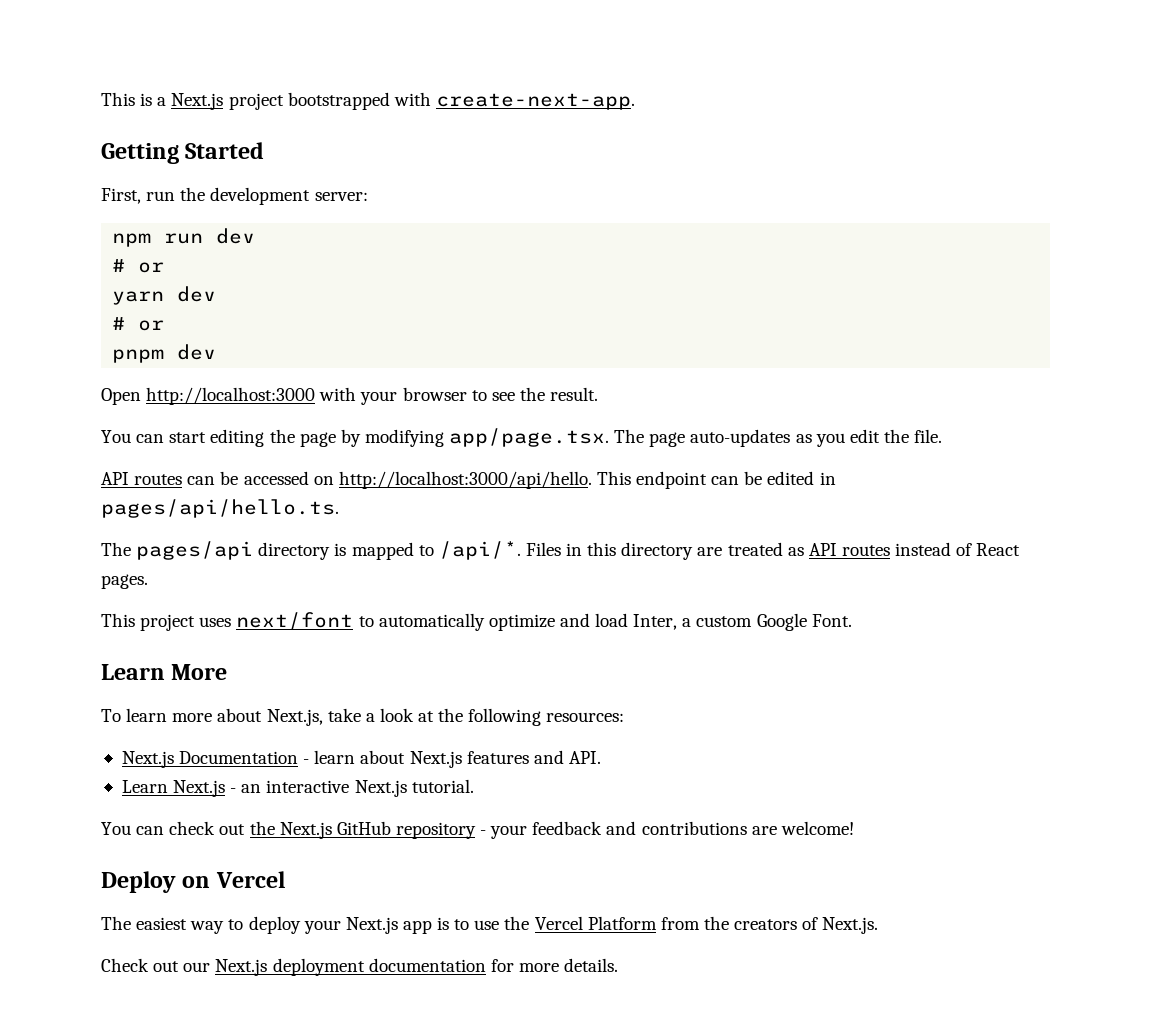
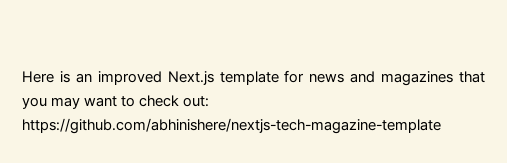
- This is a Next.js project bootstrapped with create-next-app.
- Getting Started
- First, run the development server:
- npm run dev
- # or
- yarn dev
- # or
- pnpm dev
- Open http://localhost:3000 with your browser to see the result.
- You can start editing the page by modifying app/page.tsx. The page auto-updates as you edit the file.
- API routes can be accessed on http://localhost:3000/api/hello. This endpoint can be edited in pages/api/hello.ts.
- The pages/api directory is mapped to /api/*. Files in this directory are treated as API routes instead of React pages.
- This project uses next/font to automatically optimize and load Inter, a custom Google Font.
- Learn More
- To learn more about Next.js, take a look at the following resources:
- Next.js Documentation - learn about Next.js features and API.
- Learn Next.js - an interactive Next.js tutorial.
- You can check out the Next.js GitHub repository - your feedback and contributions are welcome!
- Deploy on Vercel
- The easiest way to deploy your Next.js app is to use the Vercel Platform from the creators of Next.js.
- Check out our Next.js deployment documentation for more details.
+ Here is an improved Next.js template for news and magazines that you may want to check out: https://github.com/abhinishere/nextjs-tech-magazine-template

